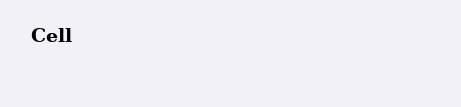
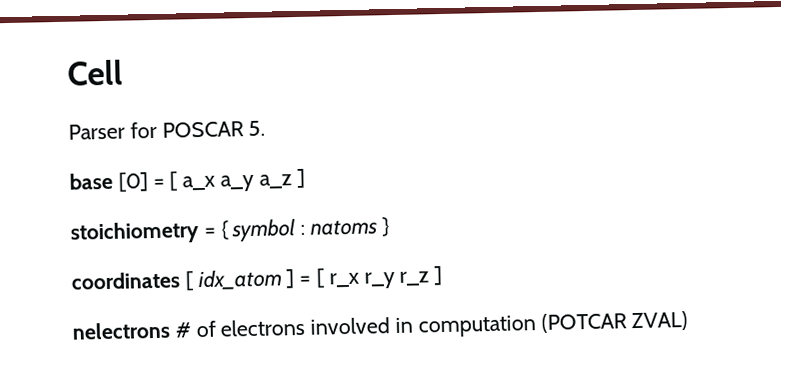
+ Parser for POSCAR 5.
+ base [0] = [ a_x a_y a_z ]
+ stoichiometry = { symbol : natoms }
+ coordinates [ idx_atom ] = [ r_x r_y r_z ]
+ nelectrons # of electrons involved in computation (POTCAR ZVAL)

